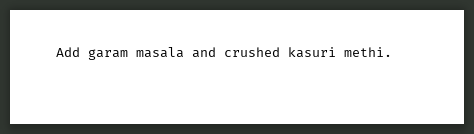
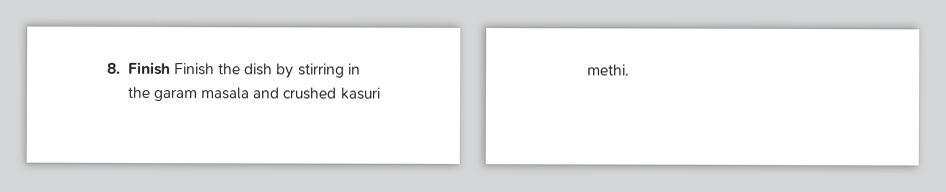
- Add garam masala and crushed kasuri methi.
+ 8. Finish Finish the dish by stirring in the garam masala and crushed kasuri methi.

